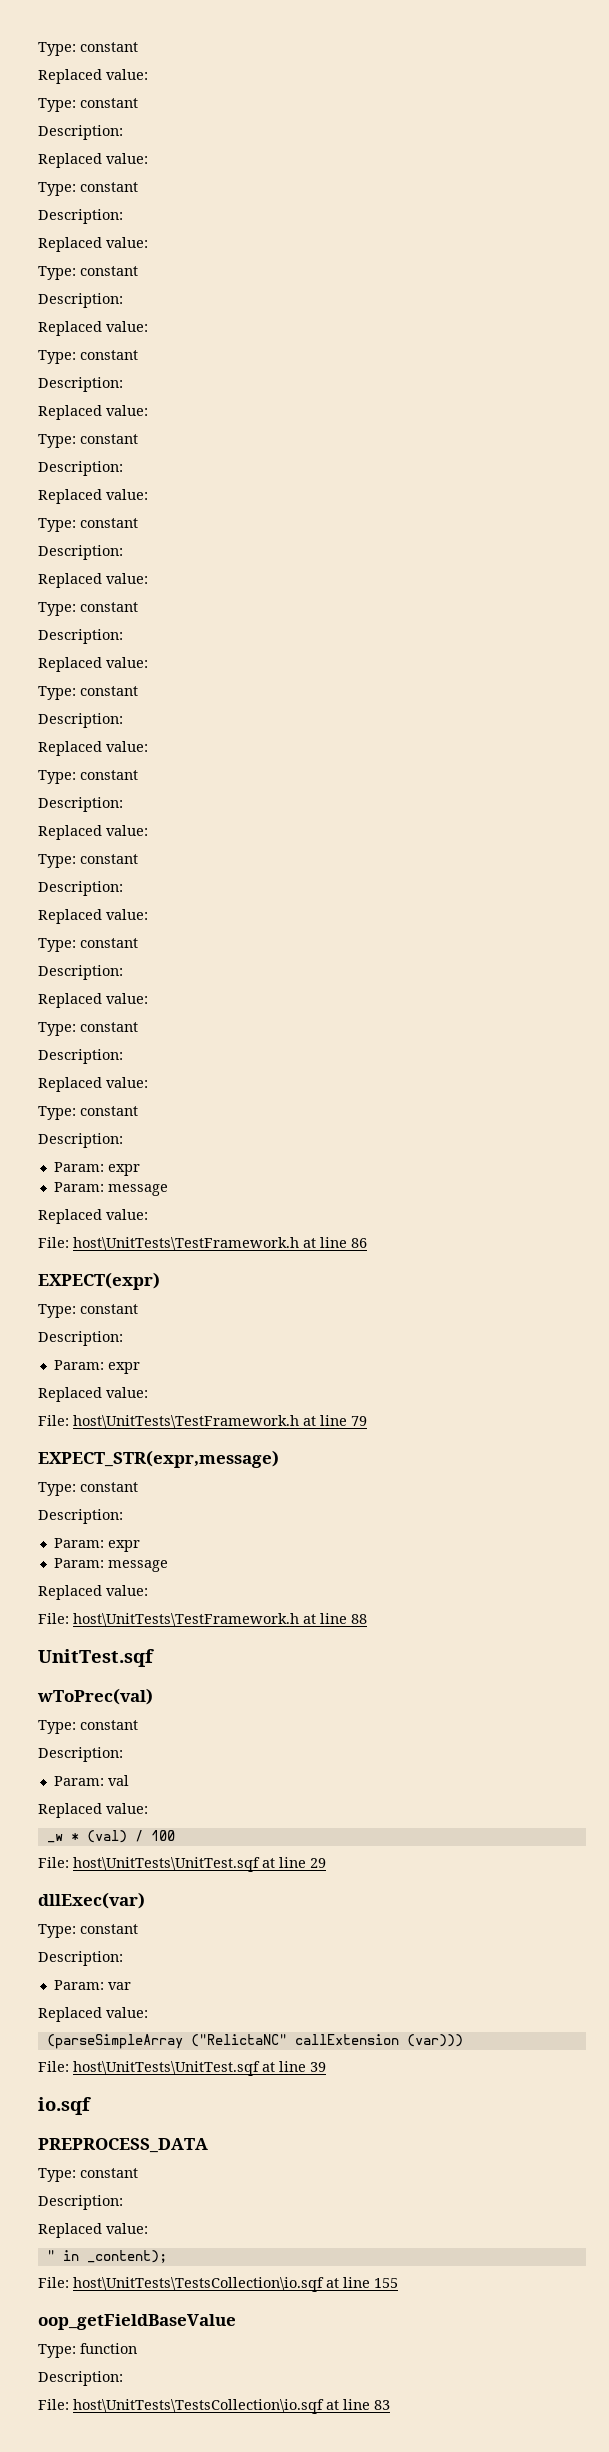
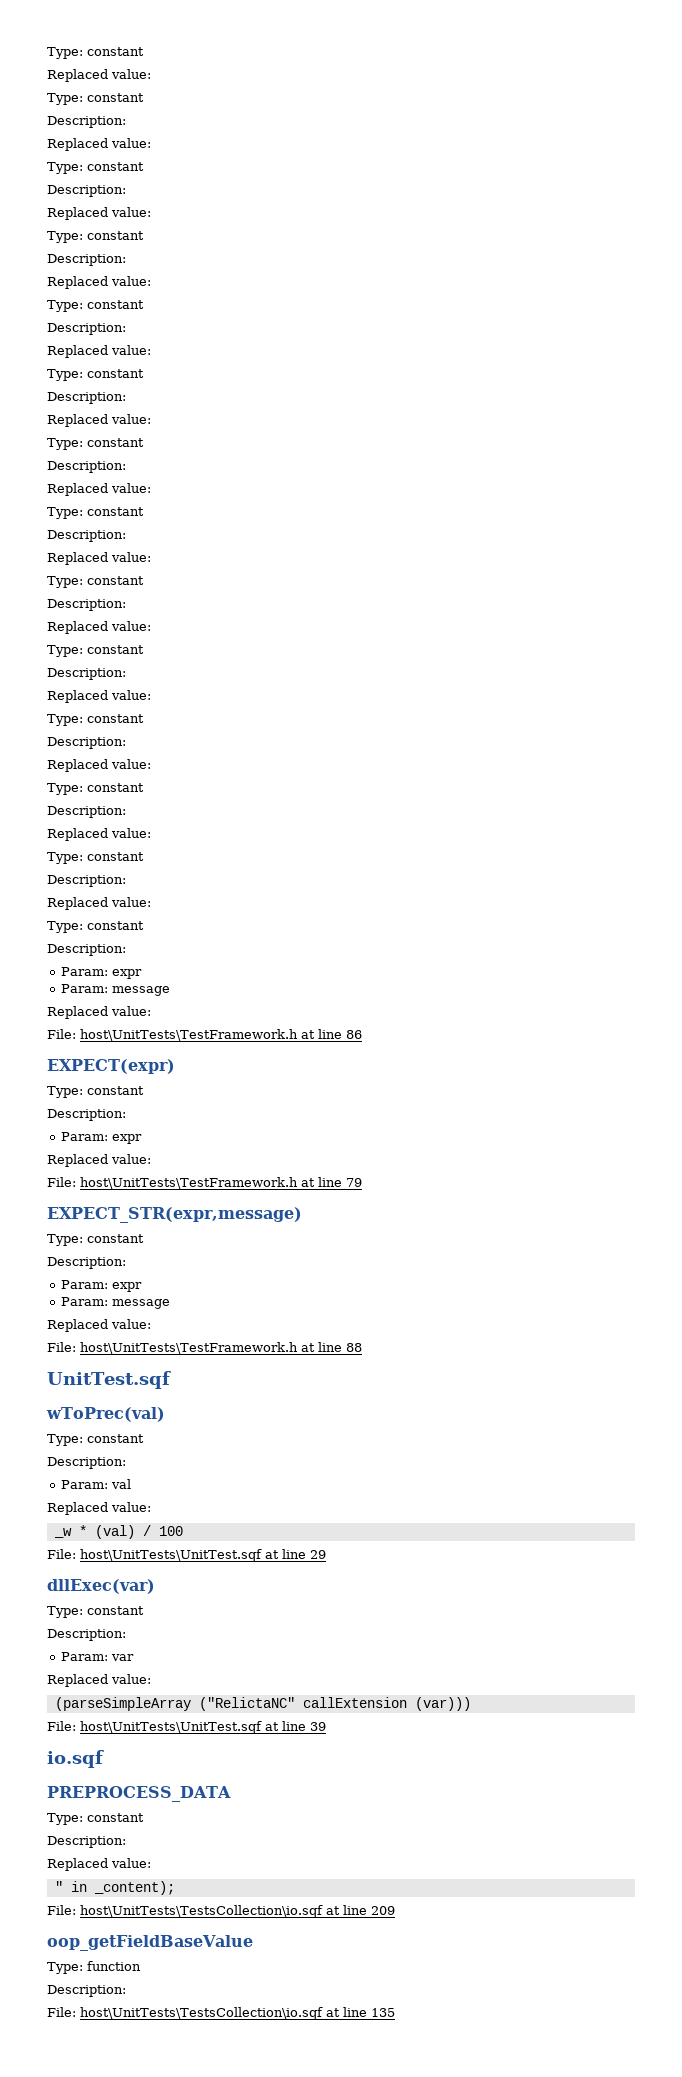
- File: host\UnitTests\TestsCollection\io.sqf at line 155
+ File: host\UnitTests\TestsCollection\io.sqf at line 209
- File: host\UnitTests\TestsCollection\io.sqf at line 83
+ File: host\UnitTests\TestsCollection\io.sqf at line 135

